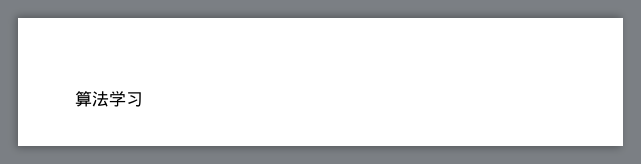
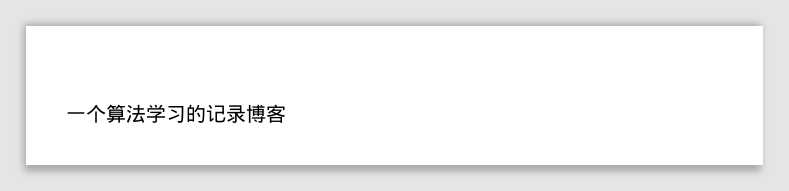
- 算法学习
+ 一个算法学习的记录博客

